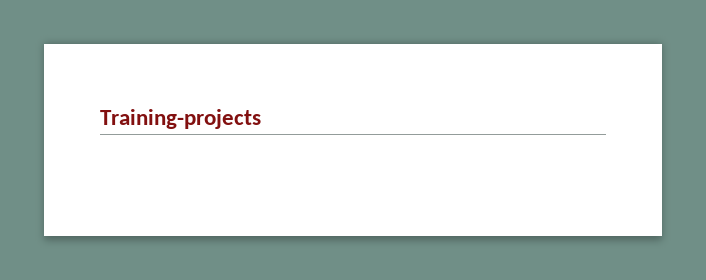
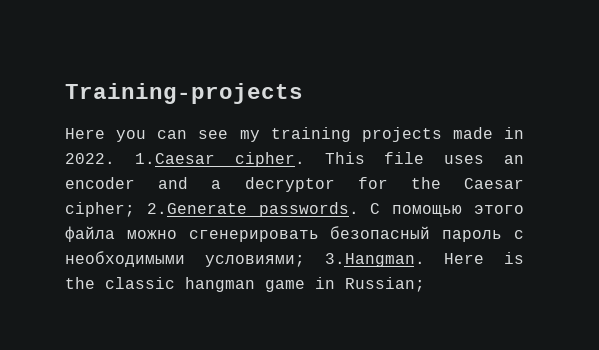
+ Here you can see my training projects made in 2022. 1.Caesar cipher. This file uses an encoder and a decryptor for the Caesar cipher; 2.Generate passwords. С помощью этого файла можно сгенерировать безопасный пароль с необходимыми условиями; 3.Hangman. Here is the classic hangman game in Russian;

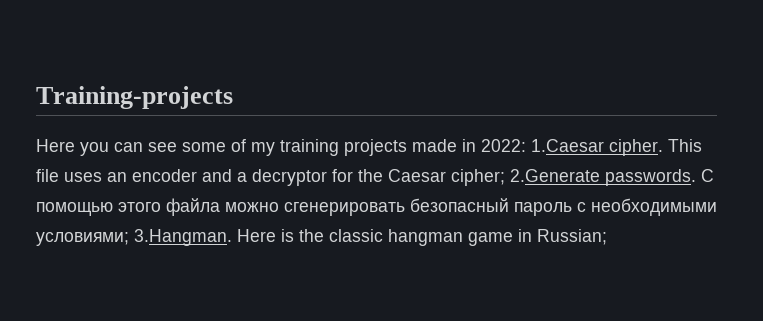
- Here you can see my training projects made in 2022. 1.Caesar cipher.
+ Here you can see some of my training projects made in 2022: 1.Caesar cipher.

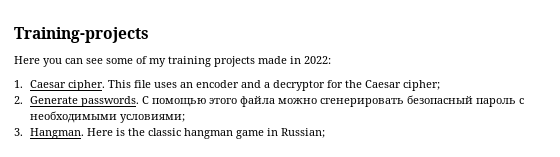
- Here you can see some of my training projects made in 2022: 1.Caesar cipher.
+ Here you can see some of my training projects made in 2022:
+ 1. Caesar cipher.
- This file uses an encoder and a decryptor for the Caesar cipher; 2.Generate passwords.
+ This file uses an encoder and a decryptor for the Caesar cipher;
+ 2. Generate passwords.
- С помощью этого файла можно сгенерировать безопасный пароль с необходимыми условиями; 3.Hangman. Here is the classic hangman game in Russian;
+ С помощью этого файла можно сгенерировать безопасный пароль с необходимыми условиями;
+ 3. Hangman. Here is the classic hangman game in Russian;

